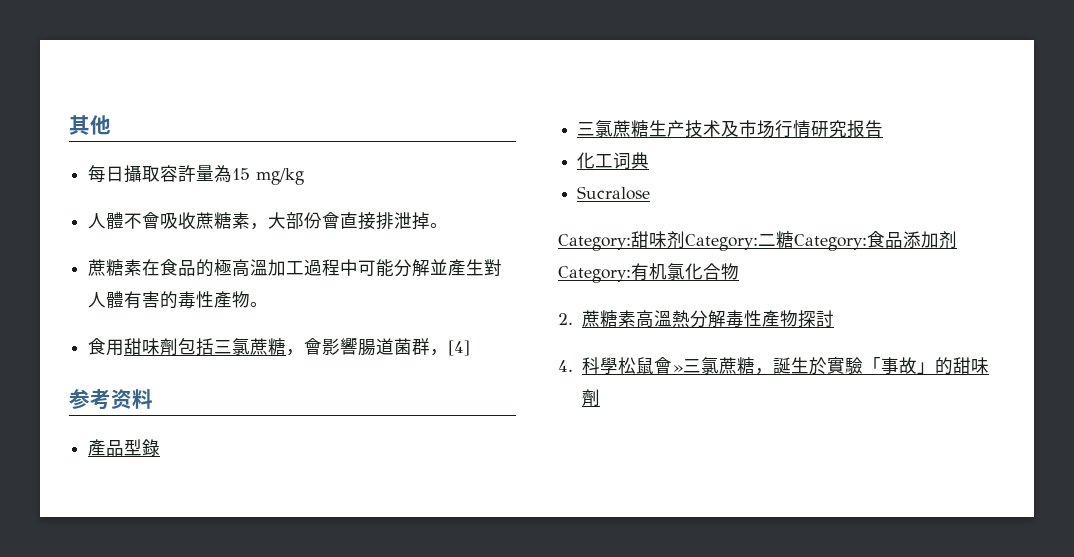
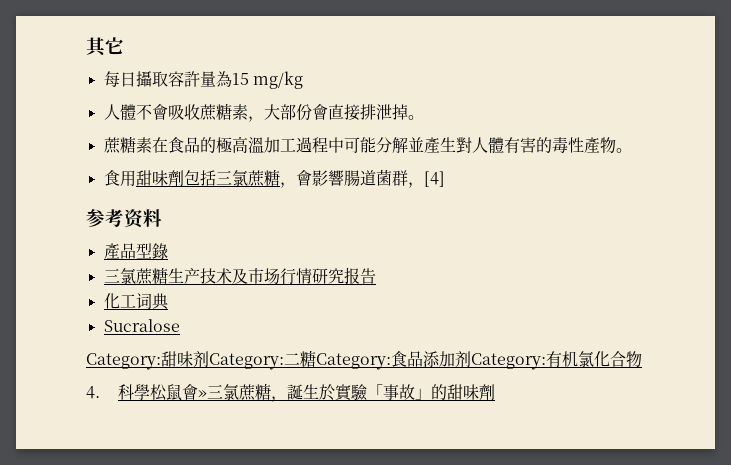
- 其他
+ 其它
- 2.蔗糖素高溫熱分解毒性產物探討

